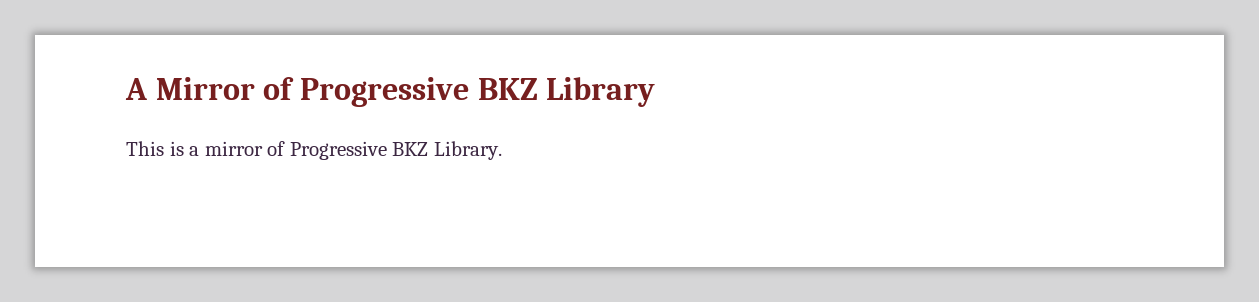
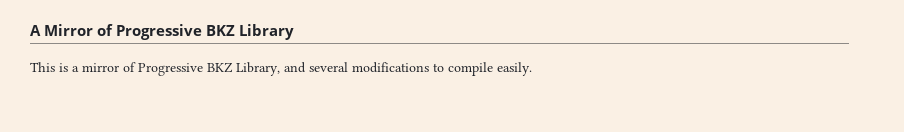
- This is a mirror of Progressive BKZ Library.
+ This is a mirror of Progressive BKZ Library, and several modifications to compile easily.

